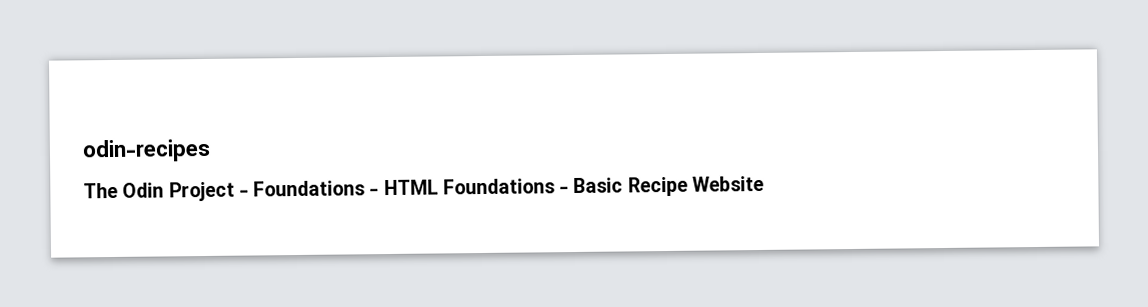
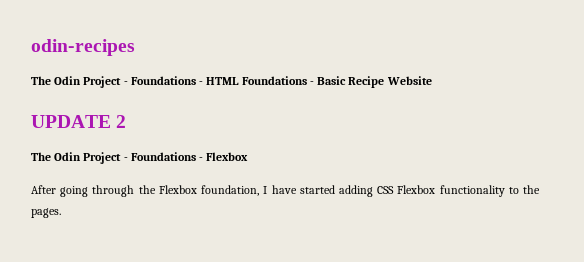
+ UPDATE 2
+ The Odin Project - Foundations - Flexbox
+ After going through the Flexbox foundation, I have started adding CSS Flexbox functionality to the pages.

